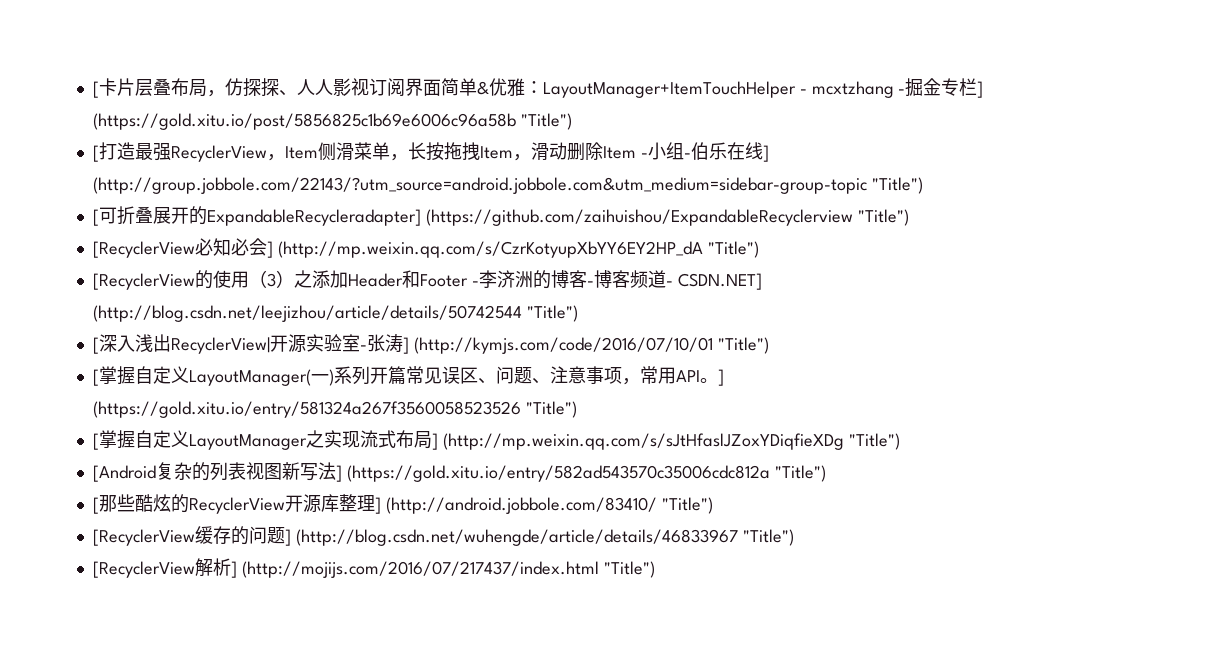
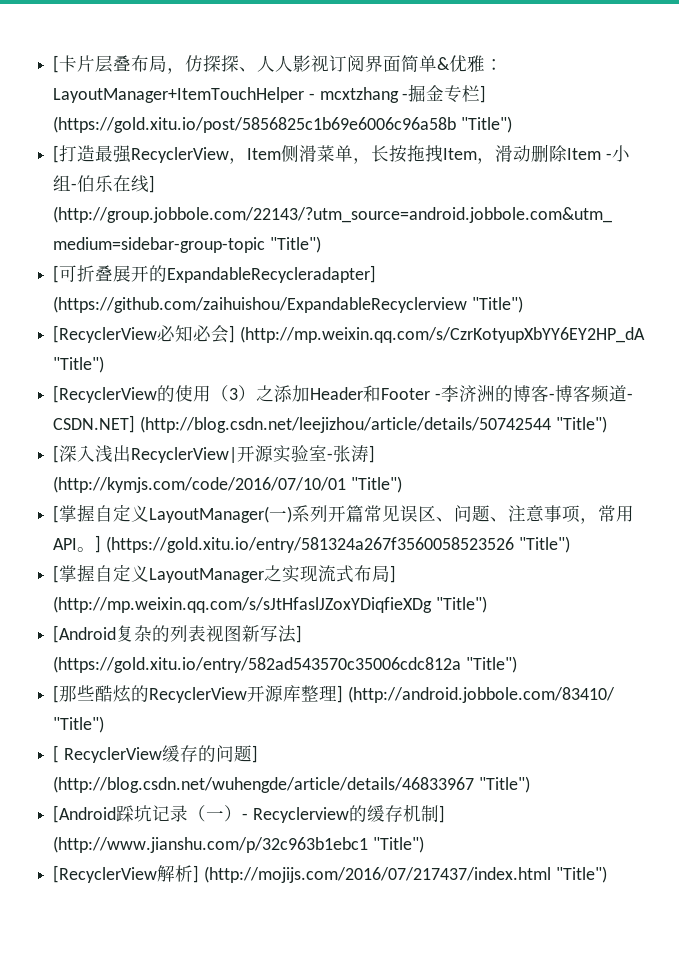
- [RecyclerView缓存的问题] (http://blog.csdn.net/wuhengde/article/details/46833967 "Title")
+ [ RecyclerView缓存的问题] (http://blog.csdn.net/wuhengde/article/details/46833967 "Title")
+ [Android踩坑记录（一）- Recyclerview的缓存机制] (http://www.jianshu.com/p/32c963b1ebc1 "Title")

